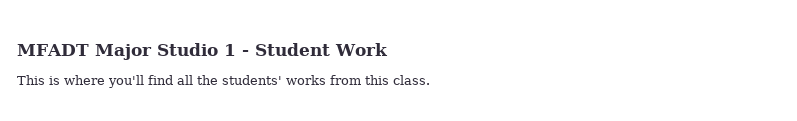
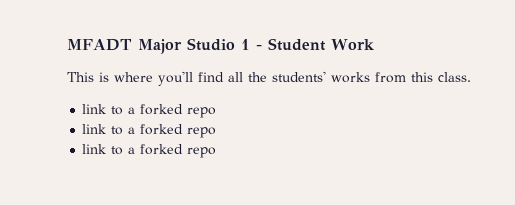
  This is where you'll find all the students' works from this class.
+ link to a forked repo
+ link to a forked repo
+ link to a forked repo

